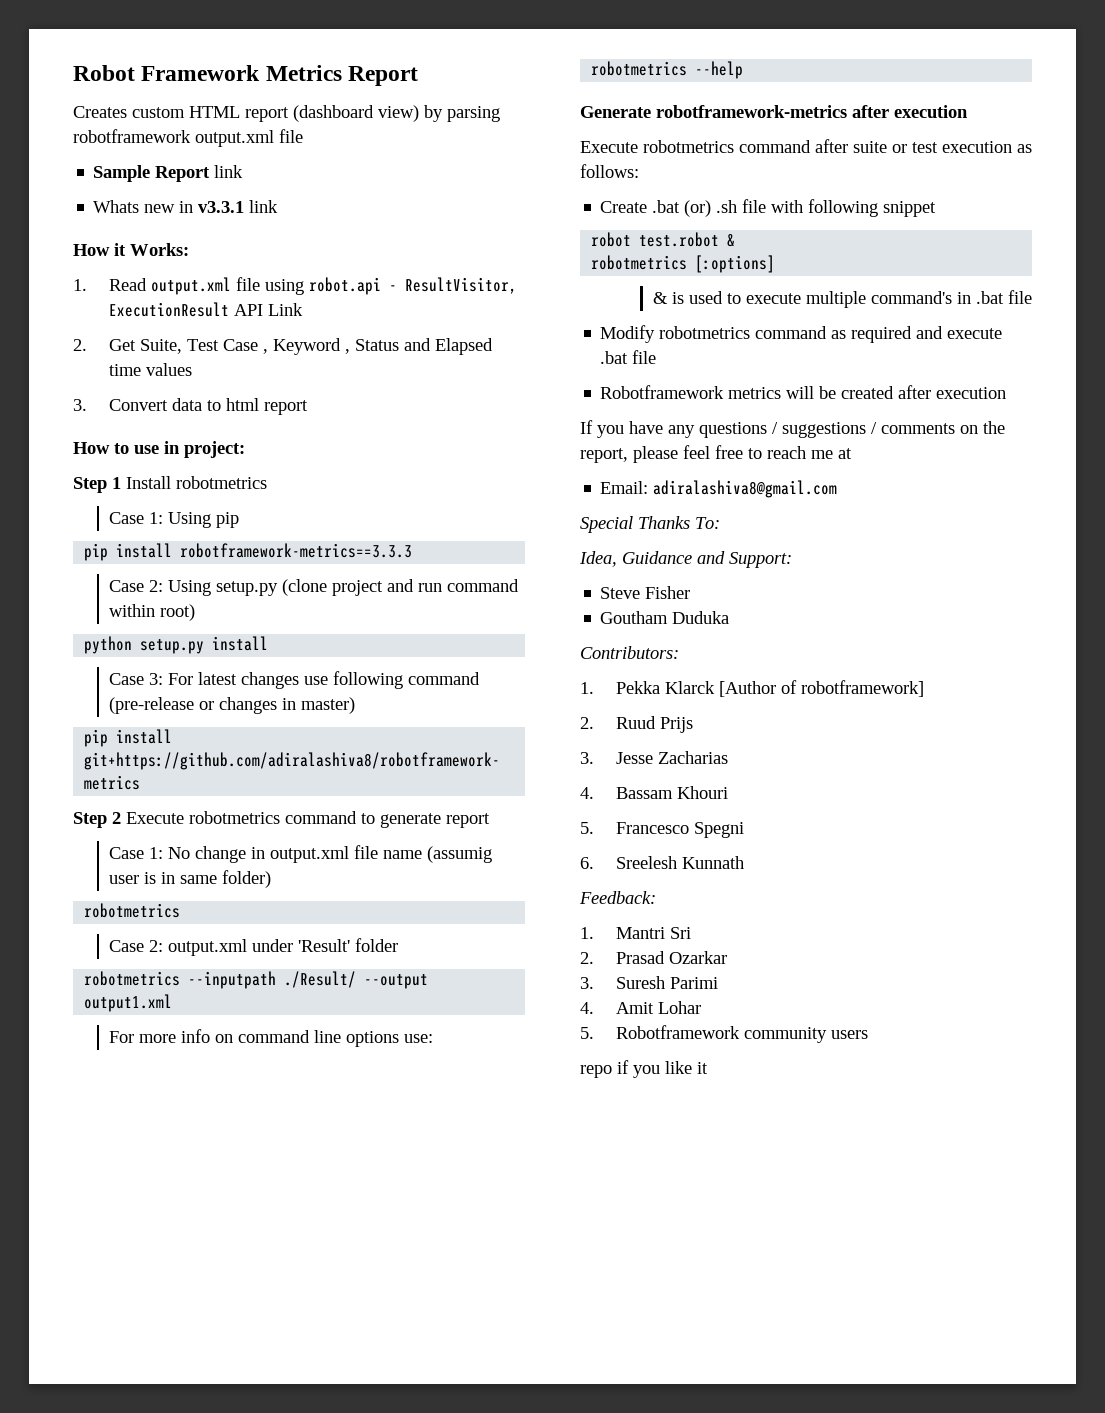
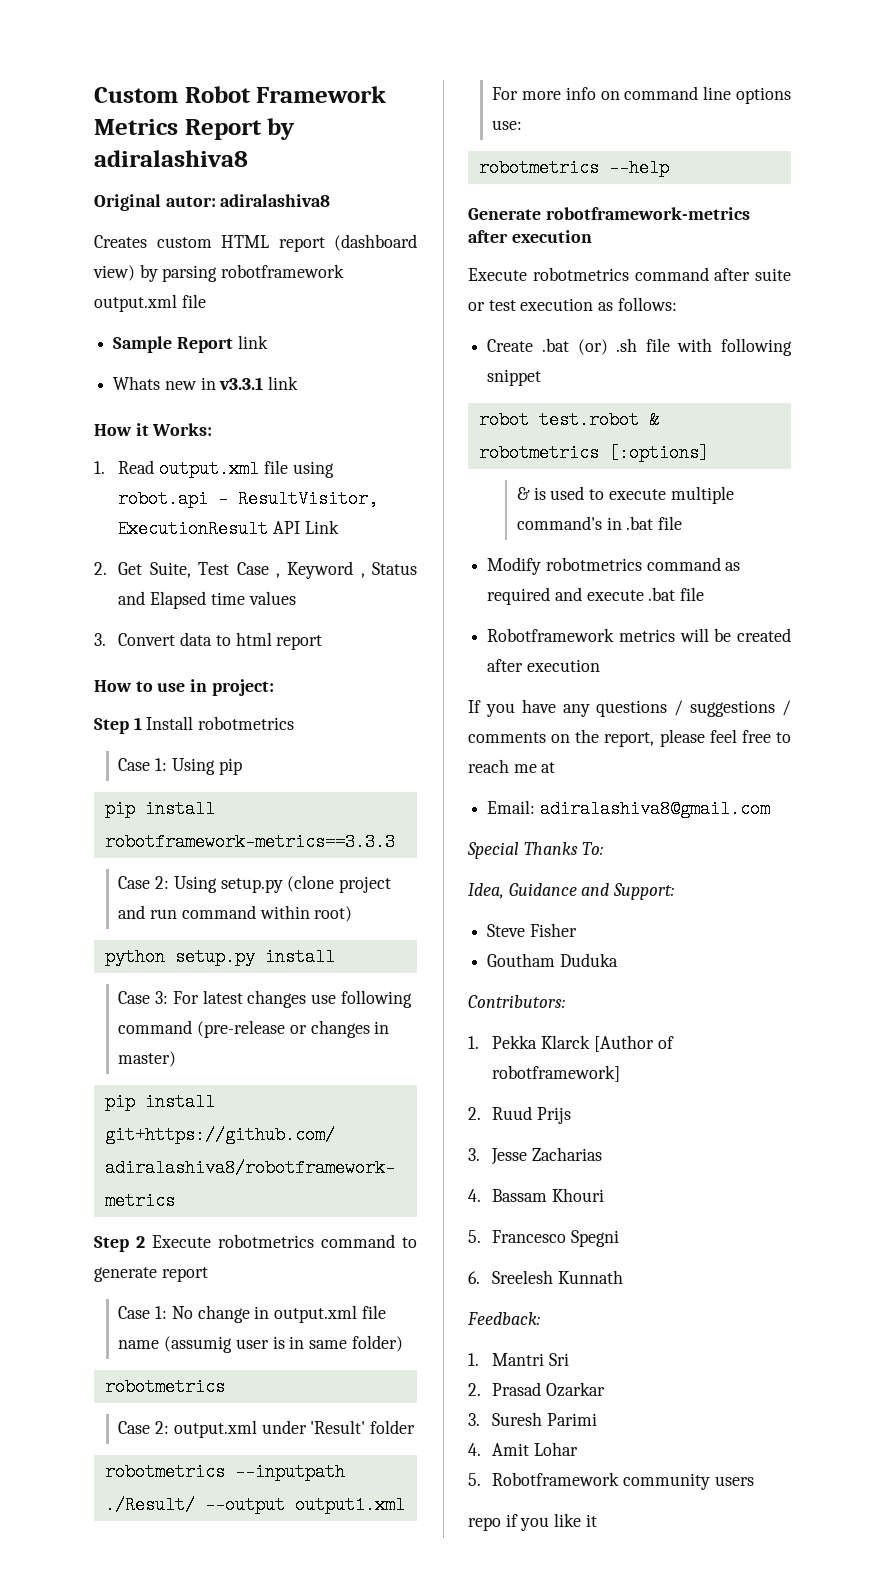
- Robot Framework Metrics Report
+ Custom Robot Framework Metrics Report by adiralashiva8
+ Original autor: adiralashiva8

